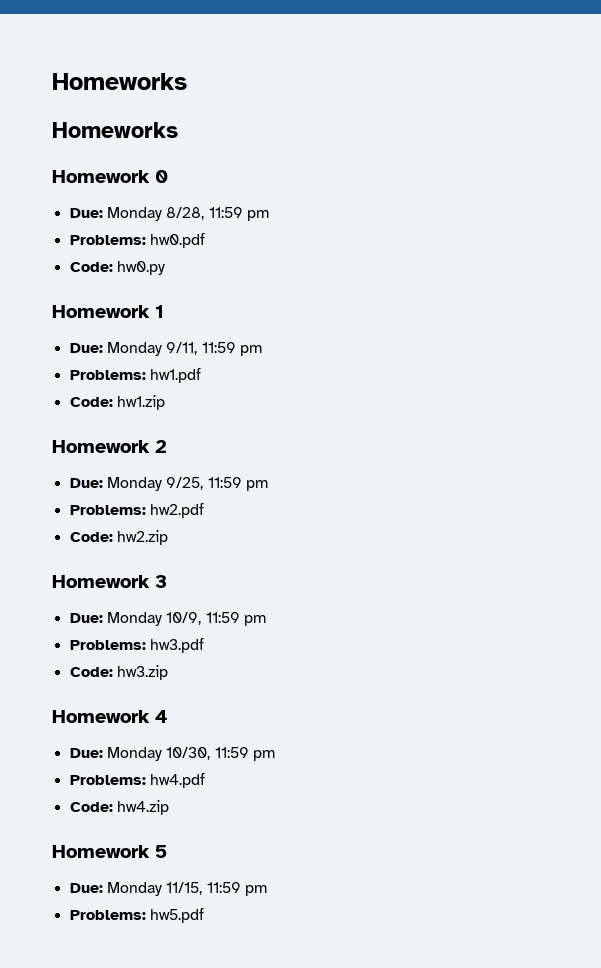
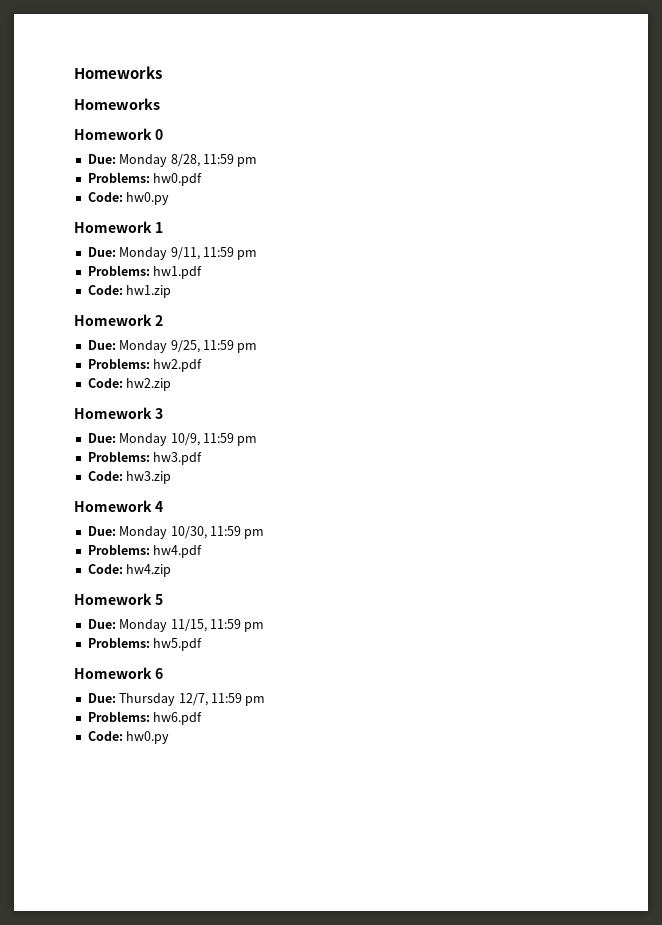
+ Homework 6
+ Due: Thursday 12/7, 11:59 pm
+ Problems: hw6.pdf
+ Code: hw0.py

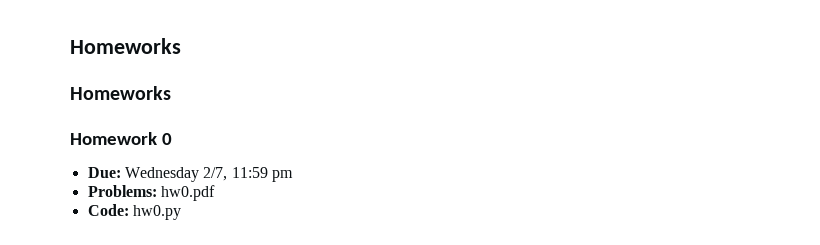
- Due: Monday 8/28, 11:59 pm
+ Due: Wednesday 2/7, 11:59 pm
- Homework 1
- Due: Monday 9/11, 11:59 pm
- Problems: hw1.pdf
- Code: hw1.zip
- Homework 2
- Due: Monday 9/25, 11:59 pm
- Problems: hw2.pdf
- Code: hw2.zip
- Homework 3
- Due: Monday 10/9, 11:59 pm
- Problems: hw3.pdf
- Code: hw3.zip
- Homework 4
- Due: Monday 10/30, 11:59 pm
- Problems: hw4.pdf
- Code: hw4.zip
- Homework 5
- Due: Monday 11/15, 11:59 pm
- Problems: hw5.pdf
- Homework 6
- Due: Thursday 12/7, 11:59 pm
- Problems: hw6.pdf
- Code: hw0.py

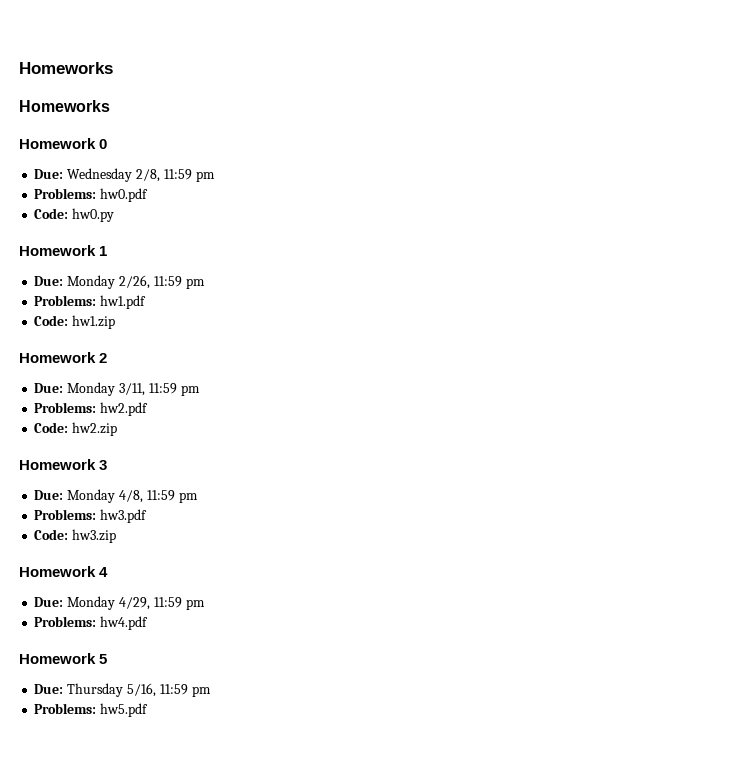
- Due: Wednesday 2/7, 11:59 pm
+ Due: Wednesday 2/8, 11:59 pm
+ Homework 1
+ Due: Monday 2/26, 11:59 pm
+ Problems: hw1.pdf
+ Code: hw1.zip
+ Homework 2
+ Due: Monday 3/11, 11:59 pm
+ Problems: hw2.pdf
+ Code: hw2.zip
+ Homework 3
+ Due: Monday 4/8, 11:59 pm
+ Problems: hw3.pdf
+ Code: hw3.zip
+ Homework 4
+ Due: Monday 4/29, 11:59 pm
+ Problems: hw4.pdf
+ Homework 5
+ Due: Thursday 5/16, 11:59 pm
+ Problems: hw5.pdf

